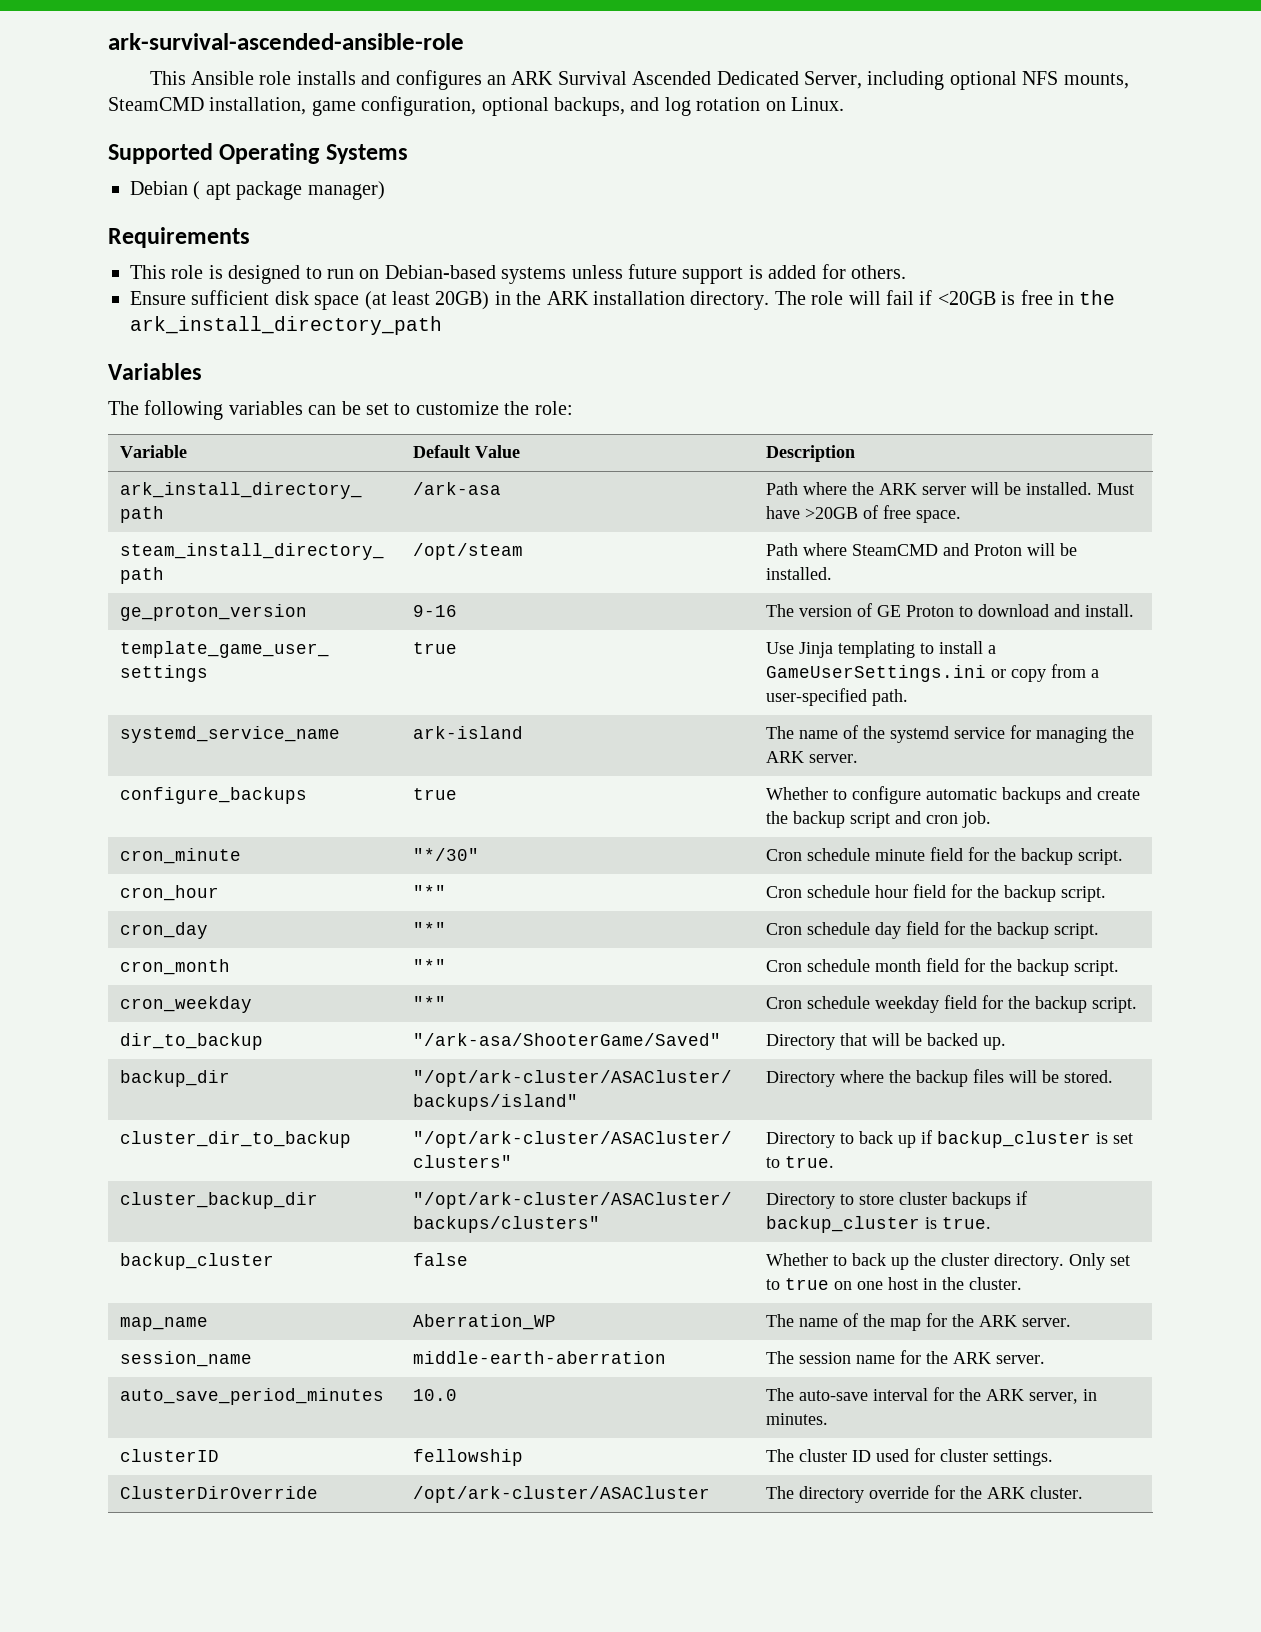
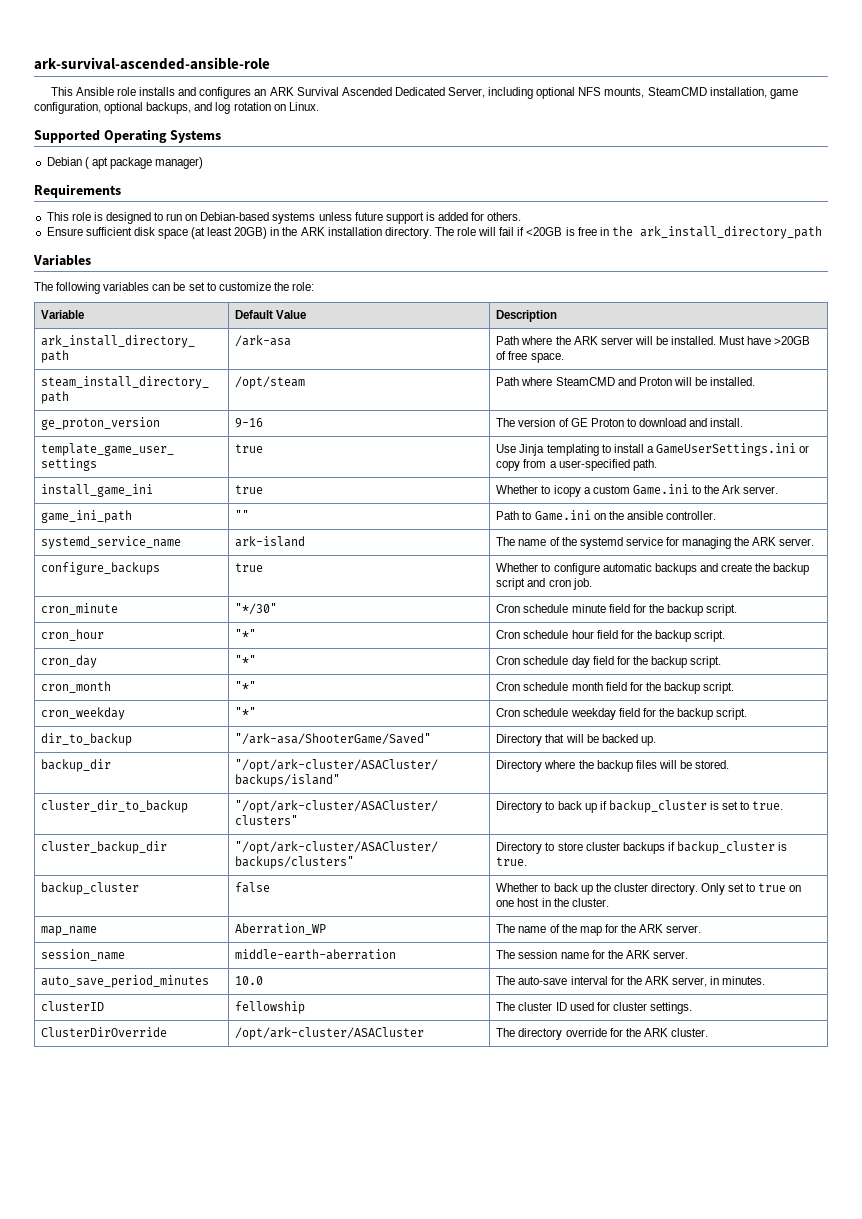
+ install_game_ini | true | Whether to icopy a custom Game.ini to the Ark server.
+ game_ini_path | "" | Path to Game.ini on the ansible controller.

